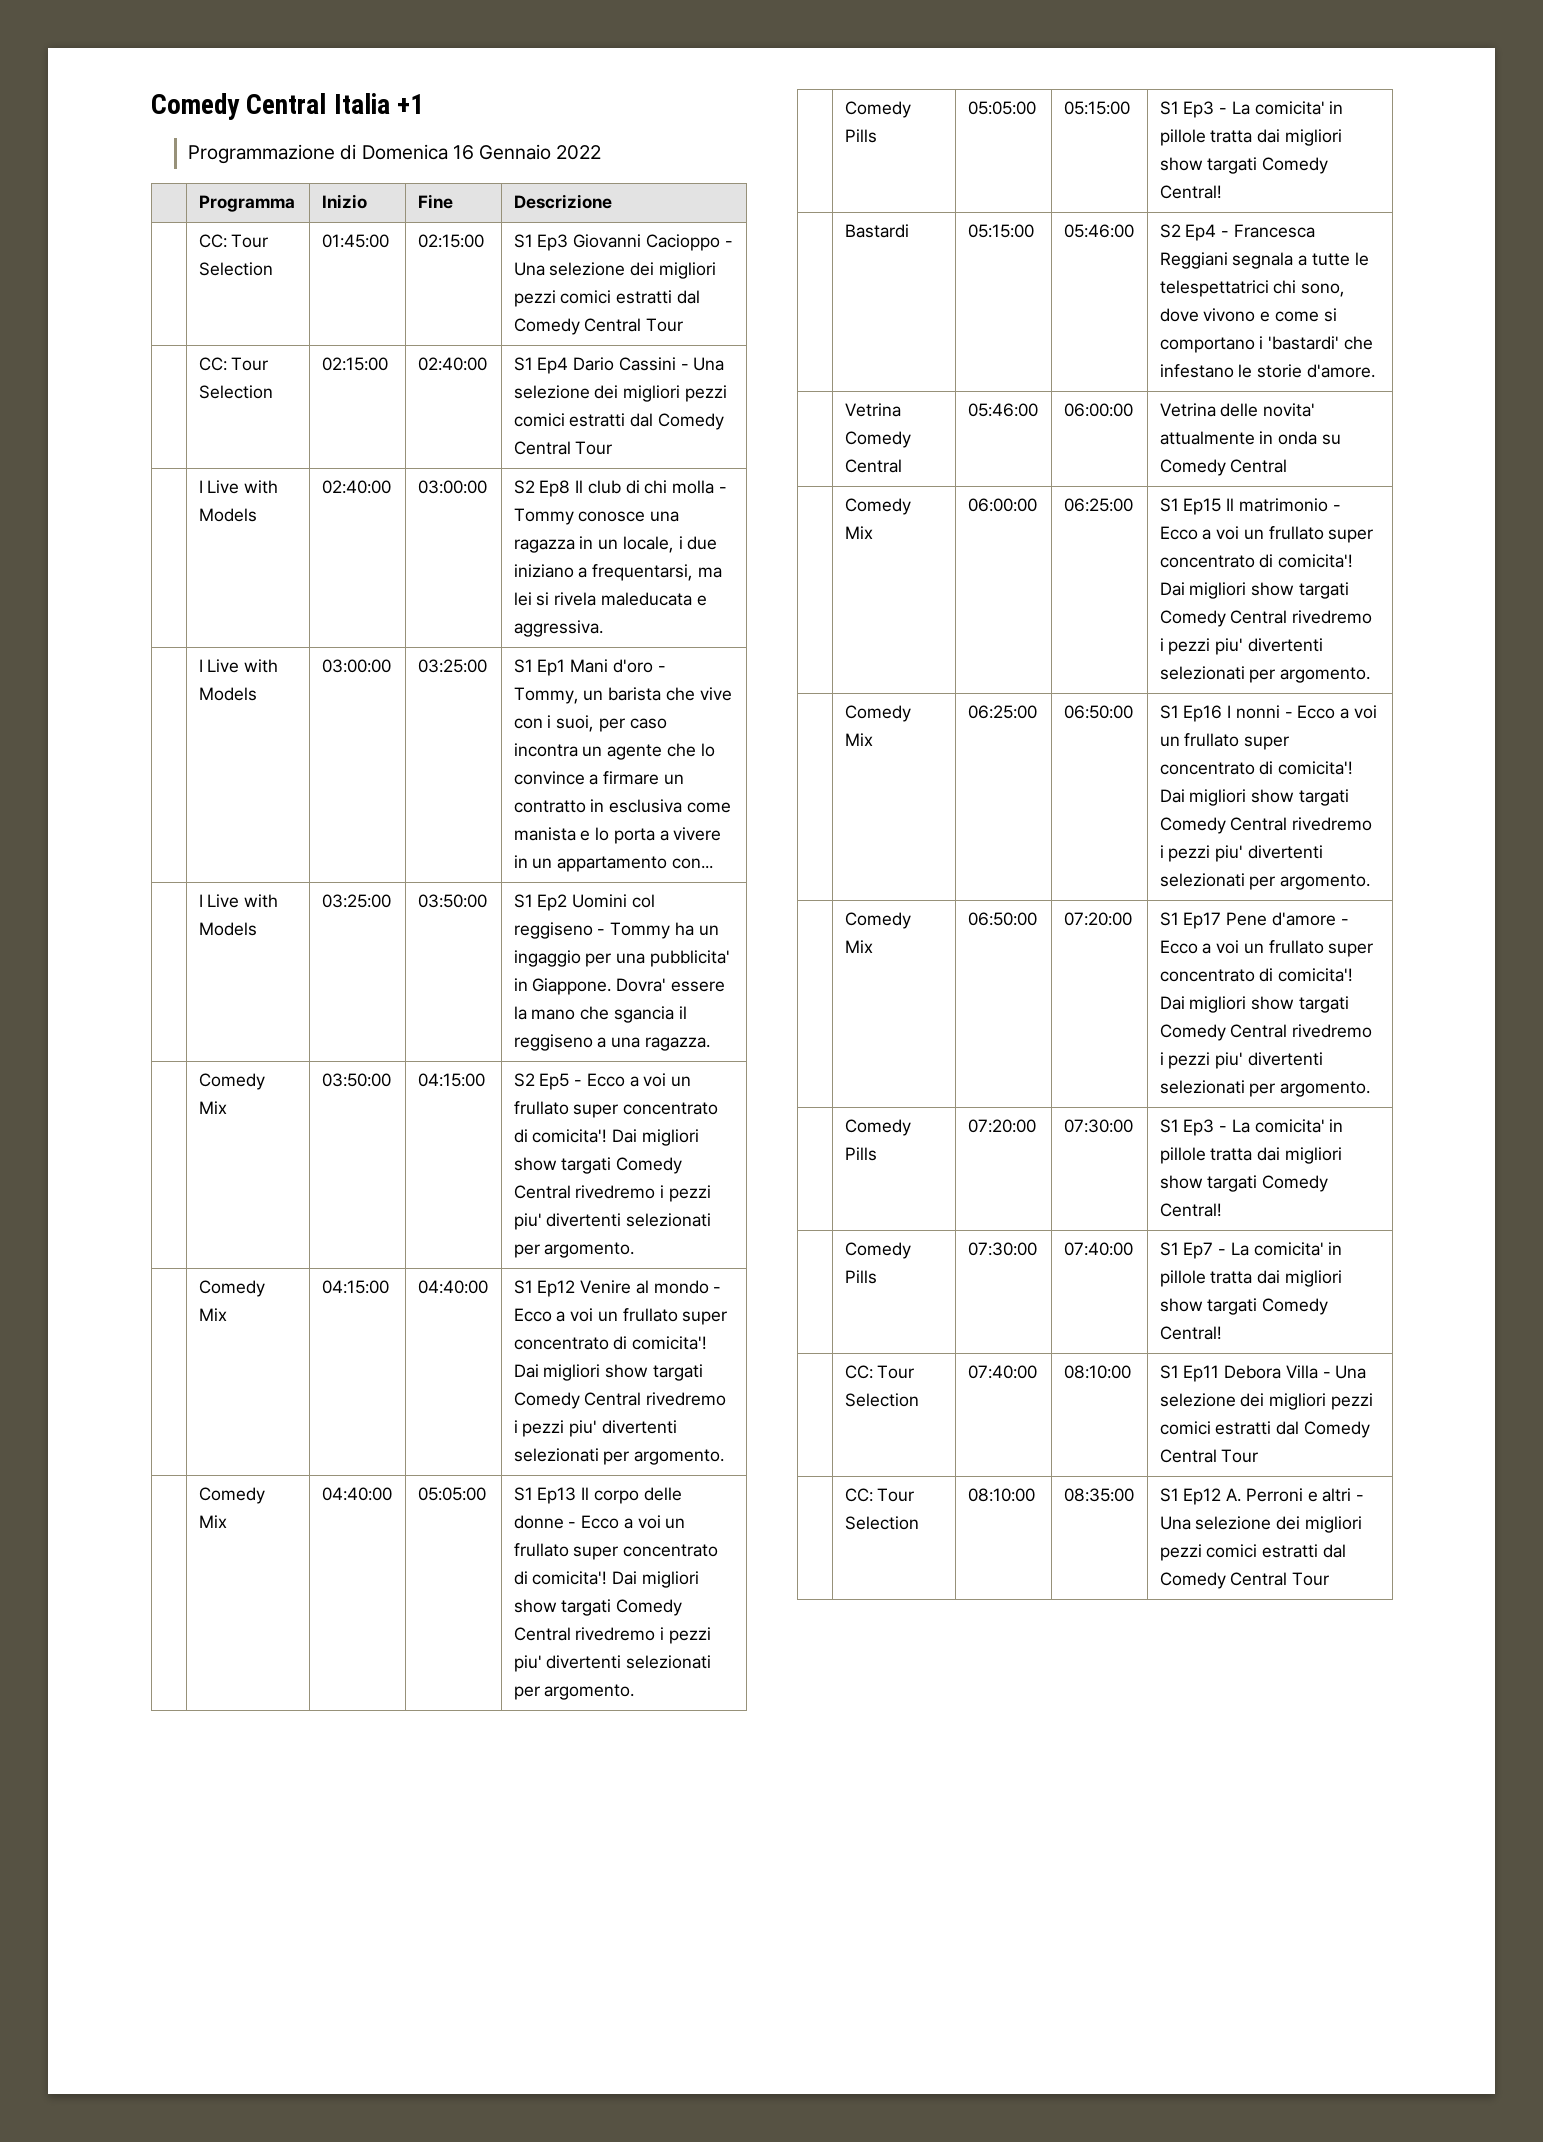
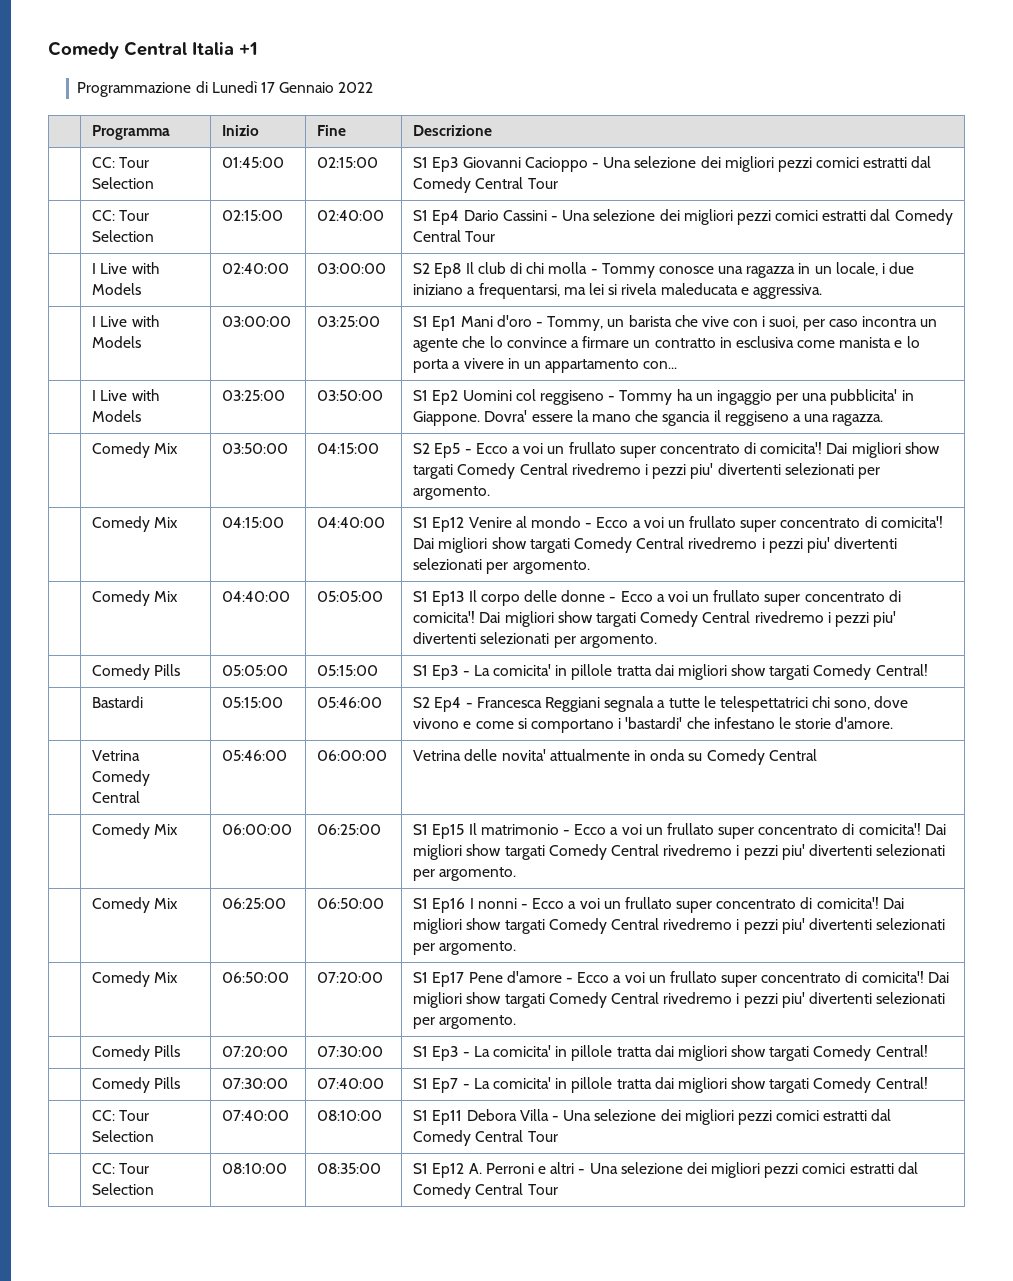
- Programmazione di Domenica 16 Gennaio 2022
+ Programmazione di Lunedì 17 Gennaio 2022

